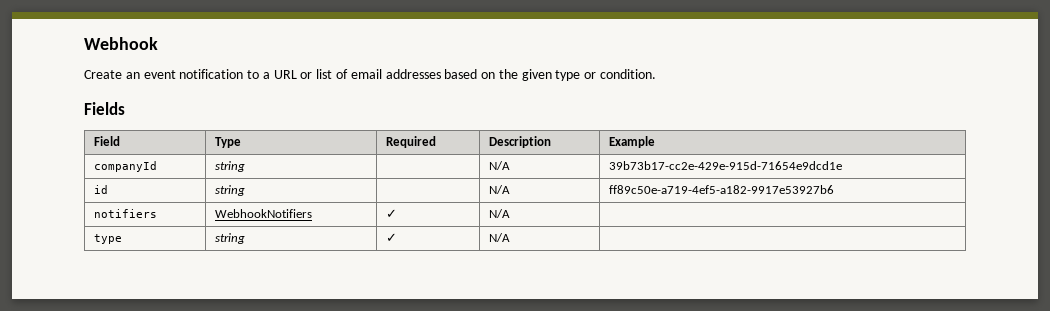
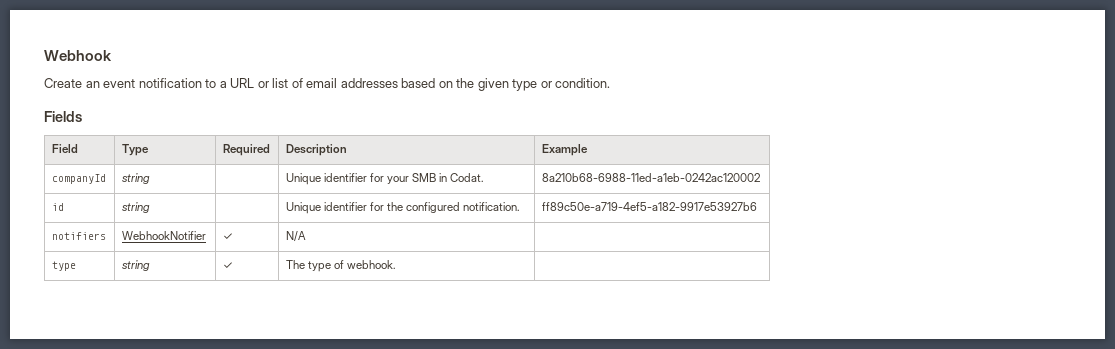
- companyId | string | | N/A | 39b73b17-cc2e-429e-915d-71654e9dcd1e
- id | string | | N/A | ff89c50e-a719-4ef5-a182-9917e53927b6
+ companyId | string | | Unique identifier for your SMB in Codat. | 8a210b68-6988-11ed-a1eb-0242ac120002
+ id | string | | Unique identifier for the configured notification. | ff89c50e-a719-4ef5-a182-9917e53927b6
- notifiers | WebhookNotifiers | ✓ | N/A |
+ notifiers | WebhookNotifier | ✓ | N/A |
- type | string | ✓ | N/A |
+ type | string | ✓ | The type of webhook. |

